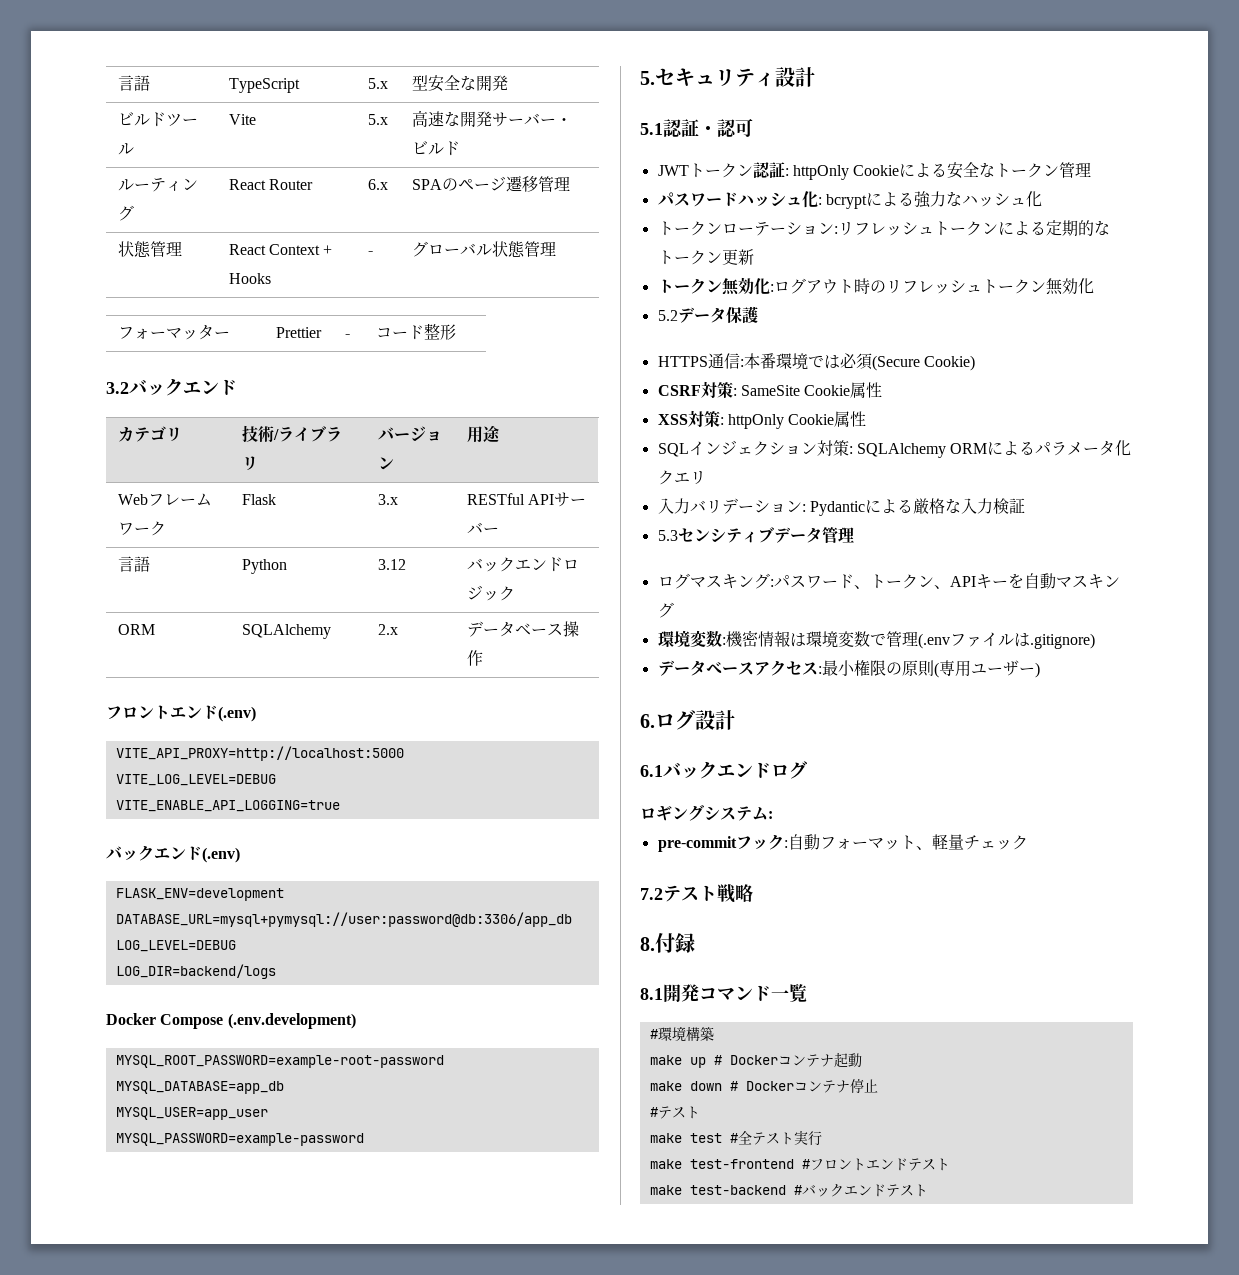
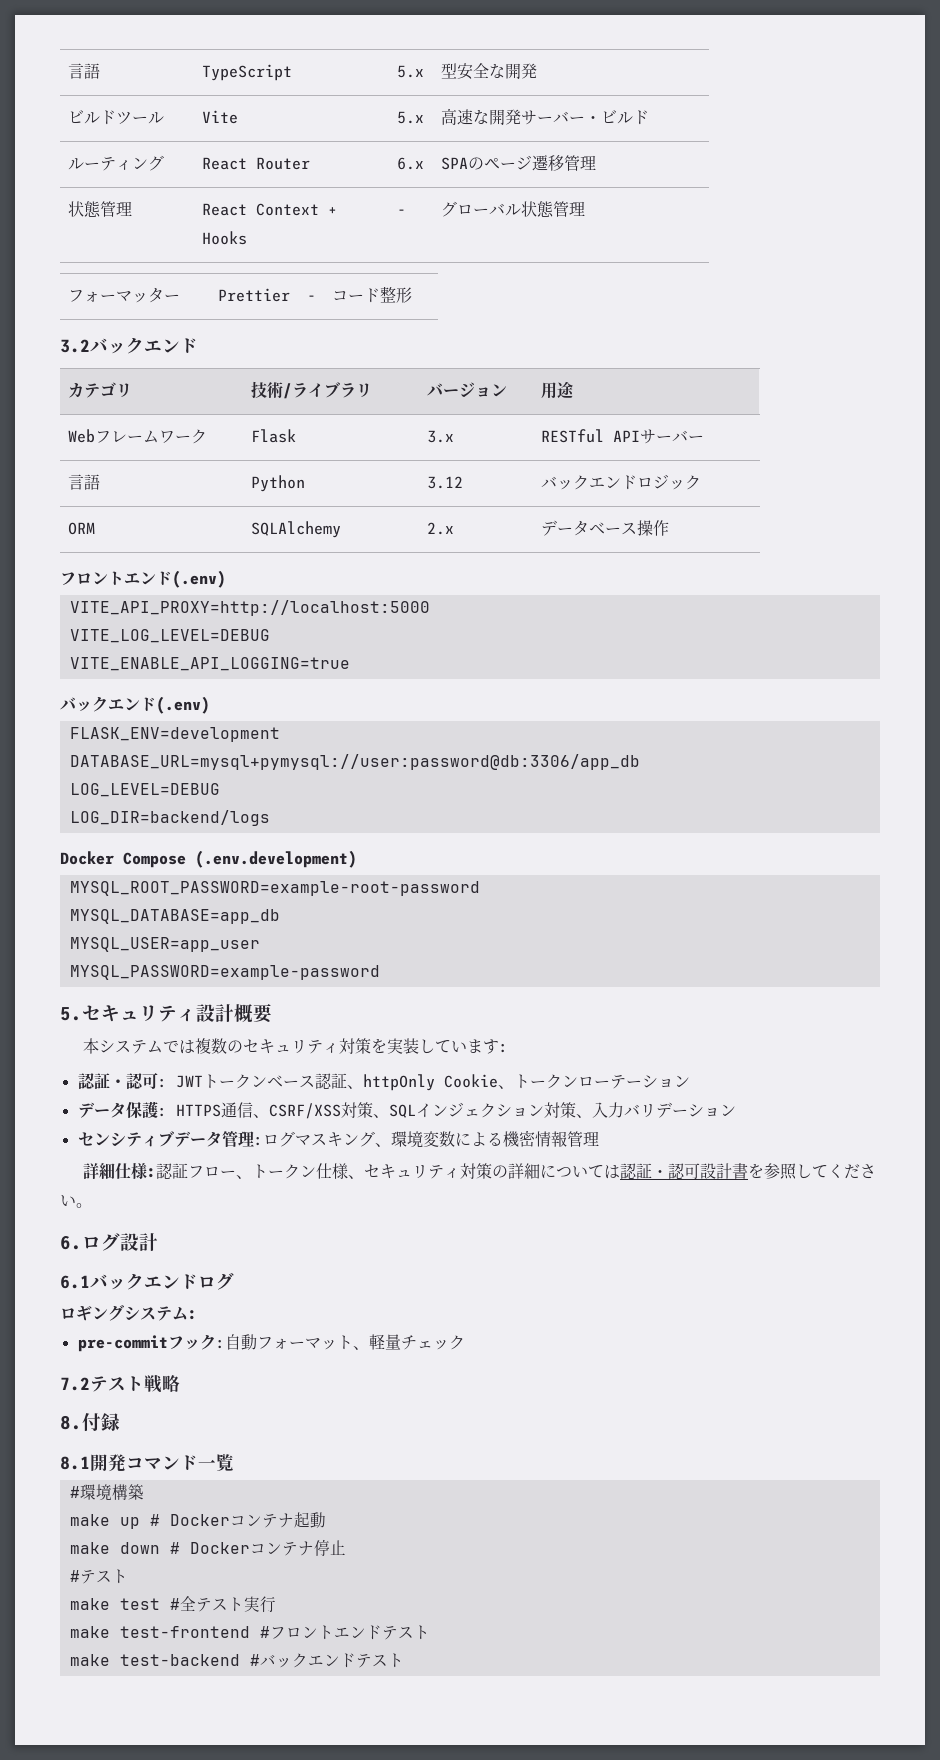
- 5.セキュリティ設計
- 5.1認証・認可
- JWTトークン認証: httpOnly Cookieによる安全なトークン管理
- パスワードハッシュ化: bcryptによる強力なハッシュ化
- トークンローテーション:リフレッシュトークンによる定期的なトークン更新
- トークン無効化:ログアウト時のリフレッシュトークン無効化
- 5.2データ保護
- HTTPS通信:本番環境では必須(Secure Cookie)
- CSRF対策: SameSite Cookie属性
- XSS対策: httpOnly Cookie属性
- SQLインジェクション対策: SQLAlchemy ORMによるパラメータ化クエリ
- 入力バリデーション: Pydanticによる厳格な入力検証
- 5.3センシティブデータ管理
- ログマスキング:パスワード、トークン、APIキーを自動マスキング
- 環境変数:機密情報は環境変数で管理(.envファイルは.gitignore)
- データベースアクセス:最小権限の原則(専用ユーザー)
+ 5.セキュリティ設計概要
+ 本システムでは複数のセキュリティ対策を実装しています:
+ 認証・認可: JWTトークンベース認証、httpOnly Cookie、トークンローテーション
+ データ保護: HTTPS通信、CSRF/XSS対策、SQLインジェクション対策、入力バリデーション
+ センシティブデータ管理:ログマスキング、環境変数による機密情報管理
+ 詳細仕様:認証フロー、トークン仕様、セキュリティ対策の詳細については認証・認可設計書を参照してください。

